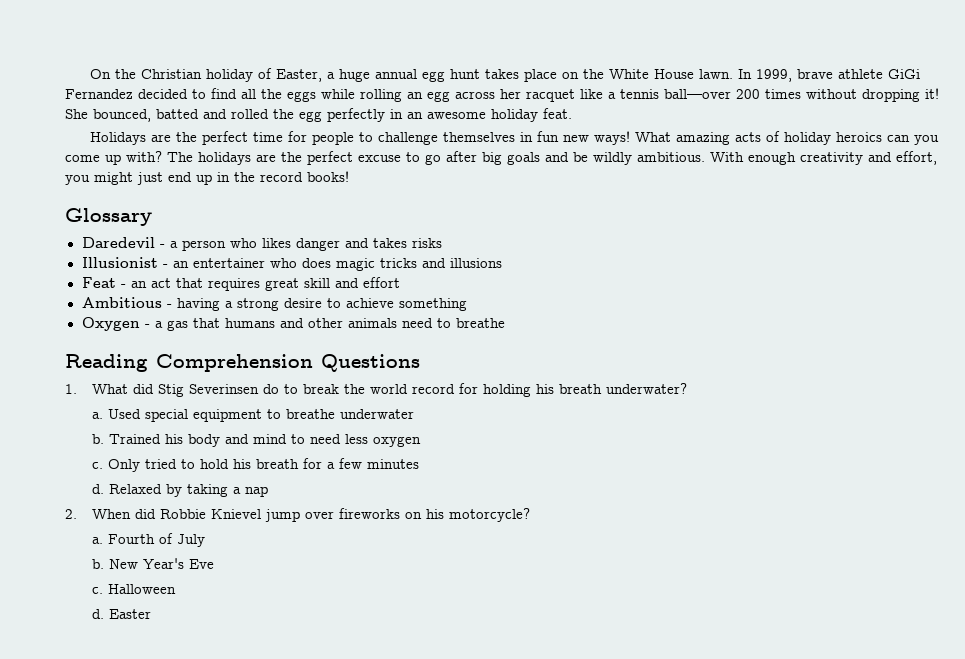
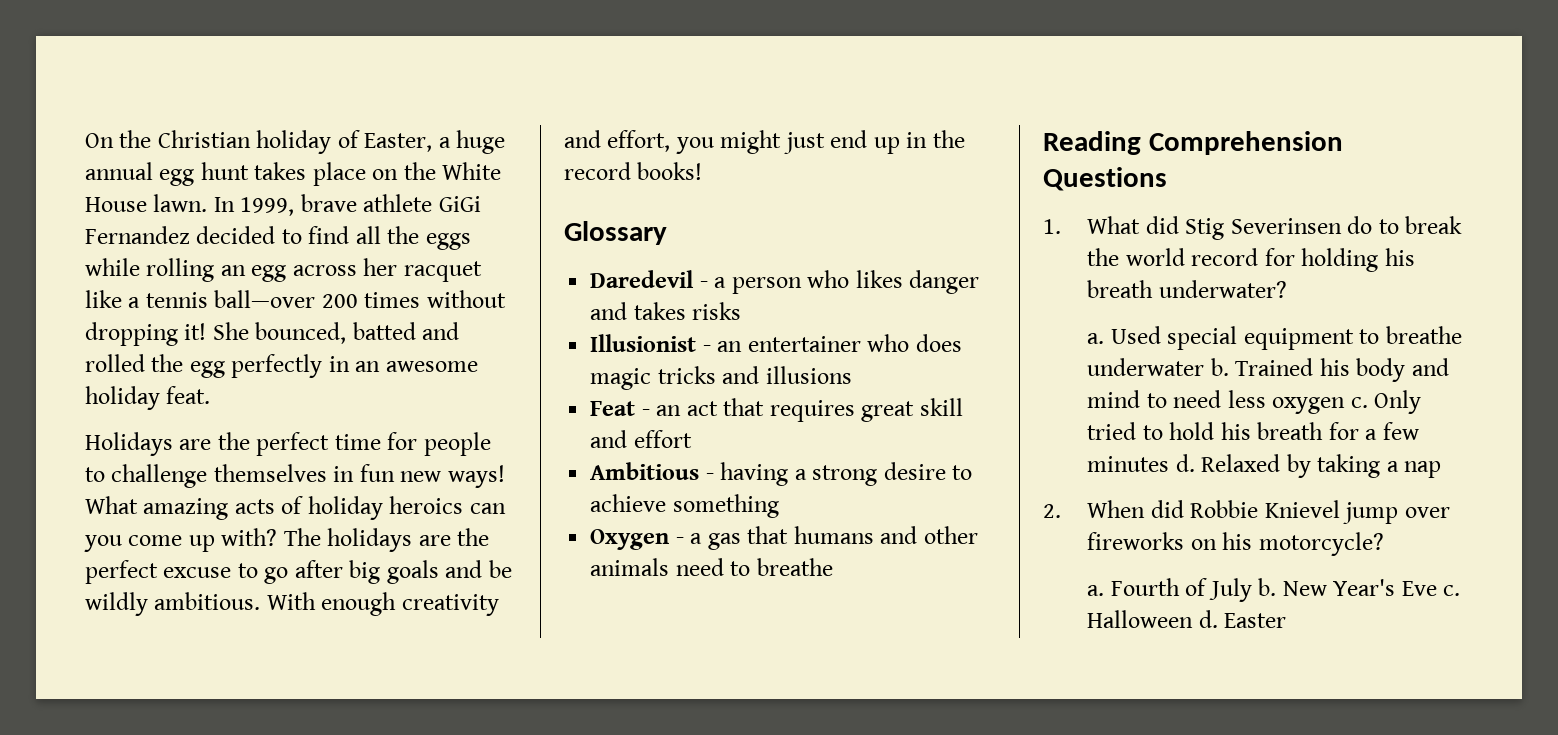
- Used special equipment to breathe underwater
- b.
+ Used special equipment to breathe underwater b.
- Trained his body and mind to need less oxygen
- c.
+ Trained his body and mind to need less oxygen c.
- Only tried to hold his breath for a few minutes
- d.
+ Only tried to hold his breath for a few minutes d.
- Fourth of July
- b.
+ Fourth of July b.
- New Year's Eve
- c.
+ New Year's Eve c.
- Halloween
- d.
+ Halloween d.

